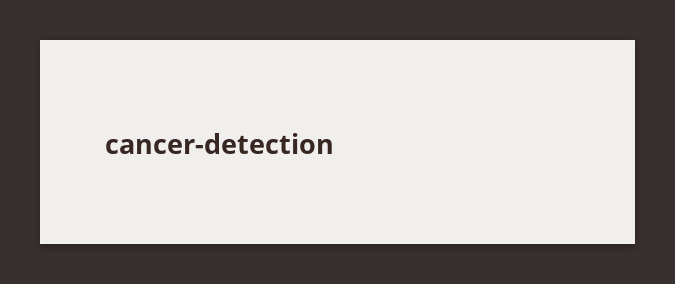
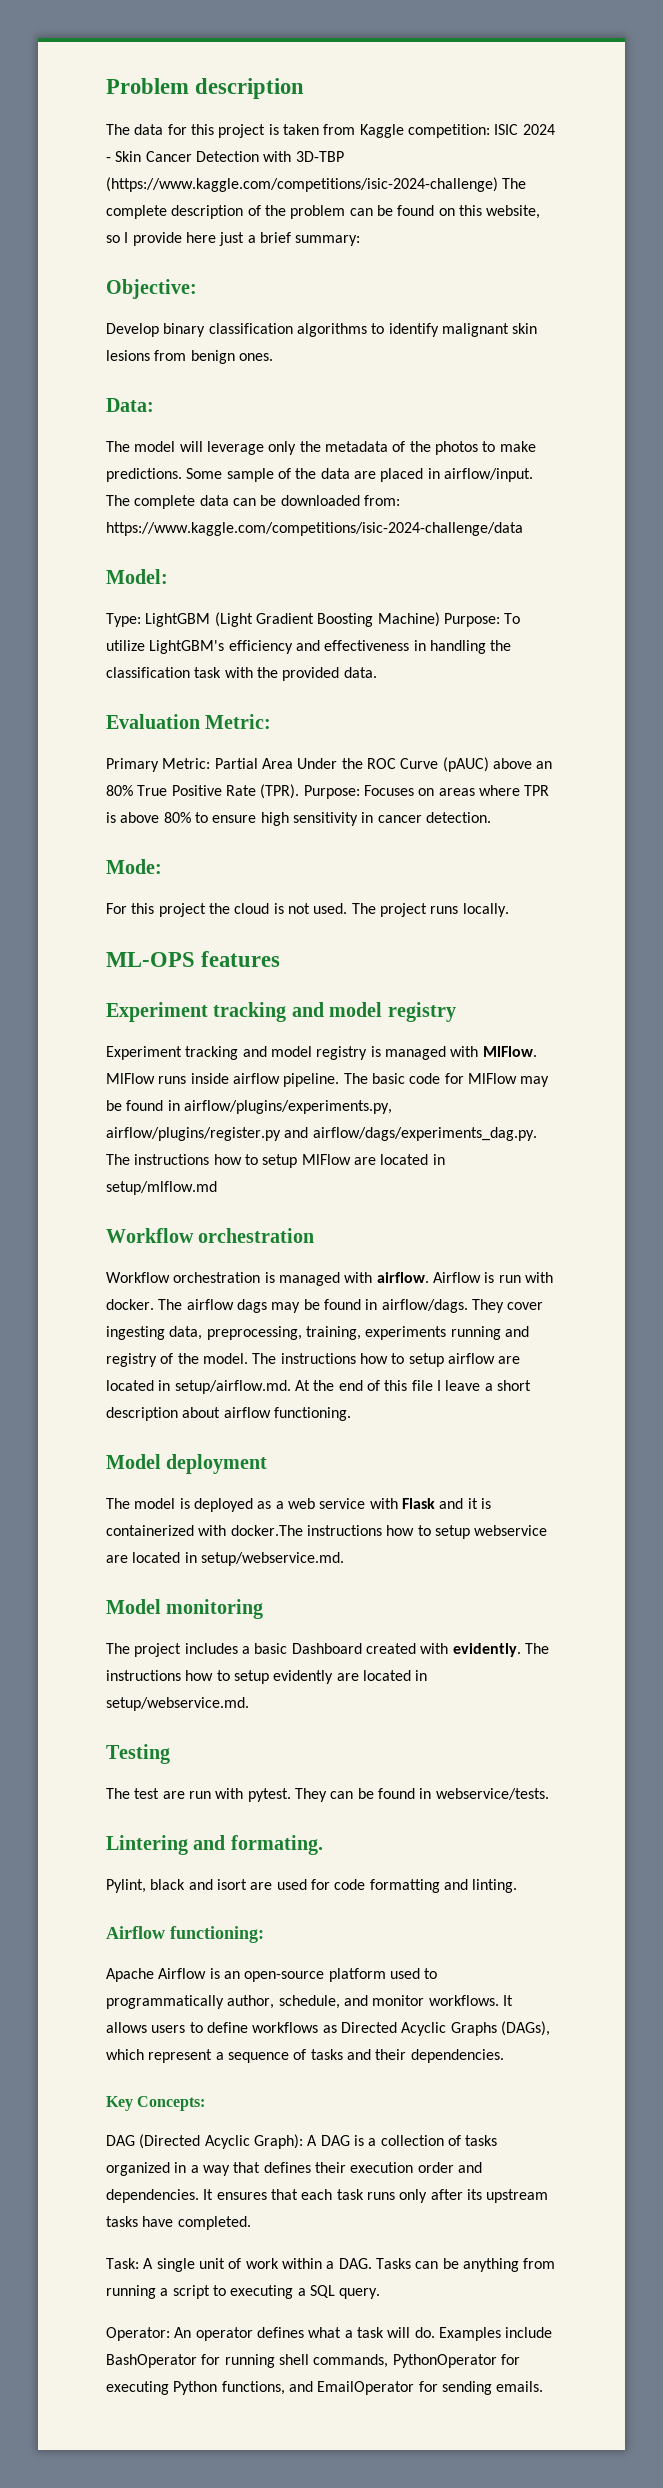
- cancer-detection
+ Problem description
+ The data for this project is taken from Kaggle competition: ISIC 2024 - Skin Cancer Detection with 3D-TBP (https://www.kaggle.com/competitions/isic-2024-challenge) The complete description of the problem can be found on this website, so I provide here just a brief summary:
+ Objective:
+ Develop binary classification algorithms to identify malignant skin lesions from benign ones.
+ Data:
+ The model will leverage only the metadata of the photos to make predictions. Some sample of the data are placed in airflow/input. The complete data can be downloaded from: https://www.kaggle.com/competitions/isic-2024-challenge/data
+ Model:
+ Type: LightGBM (Light Gradient Boosting Machine) Purpose: To utilize LightGBM's efficiency and effectiveness in handling the classification task with the provided data.
+ Evaluation Metric:
+ Primary Metric: Partial Area Under the ROC Curve (pAUC) above an 80% True Positive Rate (TPR). Purpose: Focuses on areas where TPR is above 80% to ensure high sensitivity in cancer detection.
+ Mode:
+ For this project the cloud is not used. The project runs locally.
+ ML-OPS features
+ Experiment tracking and model registry
+ Experiment tracking and model registry is managed with MlFlow. MlFlow runs inside airflow pipeline. The basic code for MlFlow may be found in airflow/plugins/experiments.py, airflow/plugins/register.py and airflow/dags/experiments_dag.py. The instructions how to setup MlFlow are located in setup/mlflow.md
+ Workflow orchestration
+ Workflow orchestration is managed with airflow. Airflow is run with docker. The airflow dags may be found in airflow/dags. They cover ingesting data, preprocessing, training, experiments running and registry of the model. The instructions how to setup airflow are located in setup/airflow.md. At the end of this file I leave a short description about airflow functioning.
+ Model deployment
+ The model is deployed as a web service with Flask and it is containerized with docker.The instructions how to setup webservice are located in setup/webservice.md.
+ Model monitoring
+ The project includes a basic Dashboard created with evidently. The instructions how to setup evidently are located in setup/webservice.md.
+ Testing
+ The test are run with pytest. They can be found in webservice/tests.
+ Lintering and formating.
+ Pylint, black and isort are used for code formatting and linting.
+ Airflow functioning:
+ Apache Airflow is an open-source platform used to programmatically author, schedule, and monitor workflows. It allows users to define workflows as Directed Acyclic Graphs (DAGs), which represent a sequence of tasks and their dependencies.
+ Key Concepts:
+ DAG (Directed Acyclic Graph): A DAG is a collection of tasks organized in a way that defines their execution order and dependencies. It ensures that each task runs only after its upstream tasks have completed.
+ Task: A single unit of work within a DAG. Tasks can be anything from running a script to executing a SQL query.
+ Operator: An operator defines what a task will do. Examples include BashOperator for running shell commands, PythonOperator for executing Python functions, and EmailOperator for sending emails.

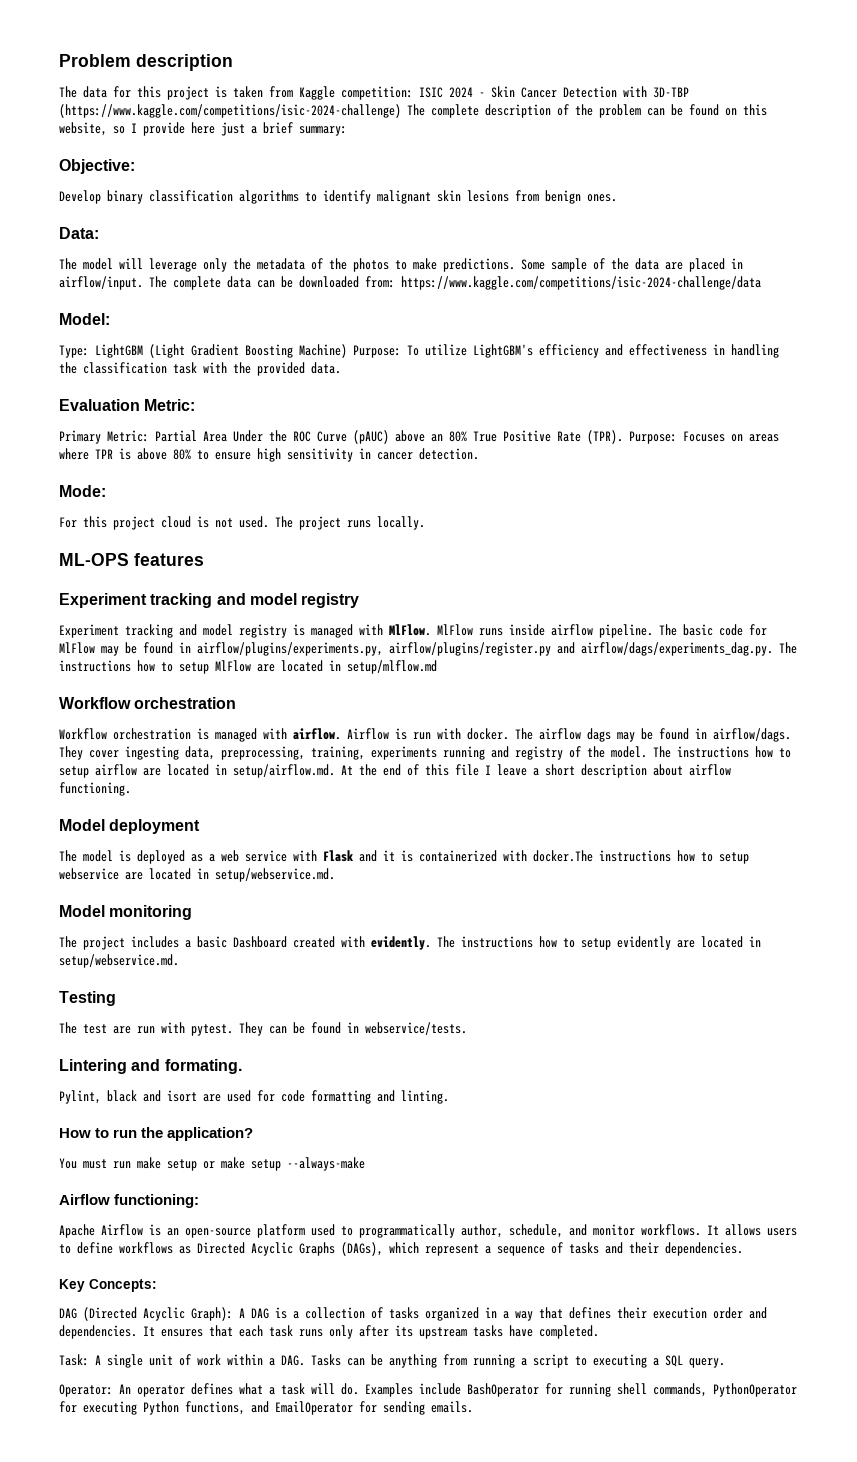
- For this project the cloud is not used.
+ For this project cloud is not used.
+ How to run the application?
+ You must run make setup or make setup --always-make

